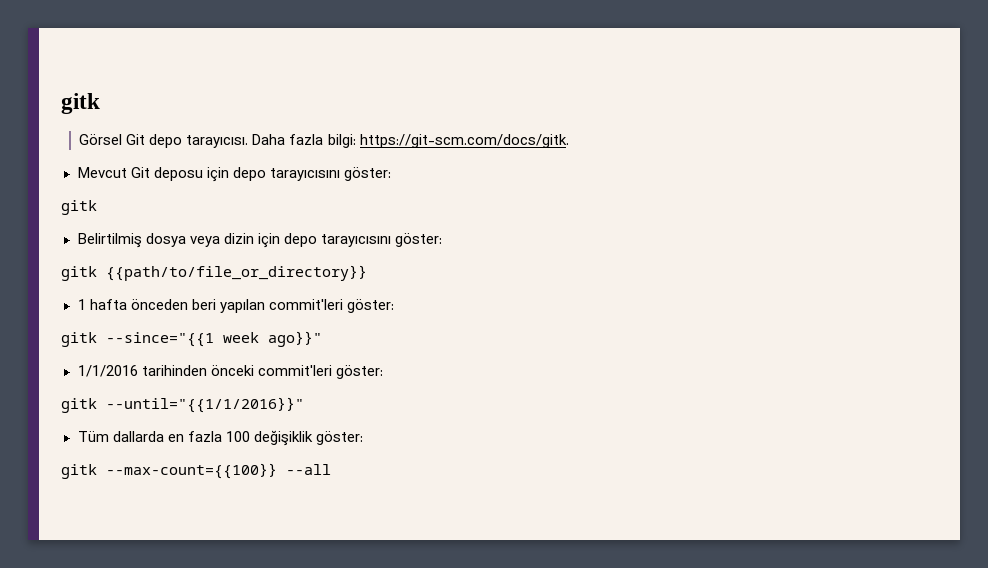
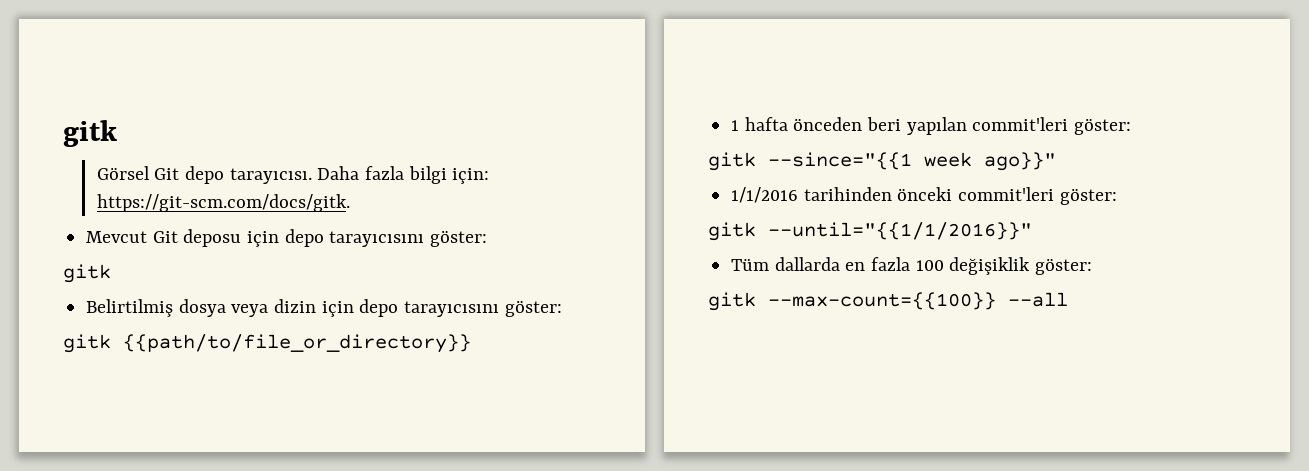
- Daha fazla bilgi: https://git-scm.com/docs/gitk.
+ Daha fazla bilgi için: https://git-scm.com/docs/gitk.

